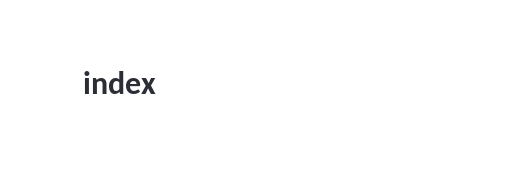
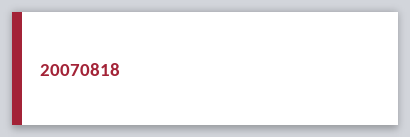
- index
+ 20070818

